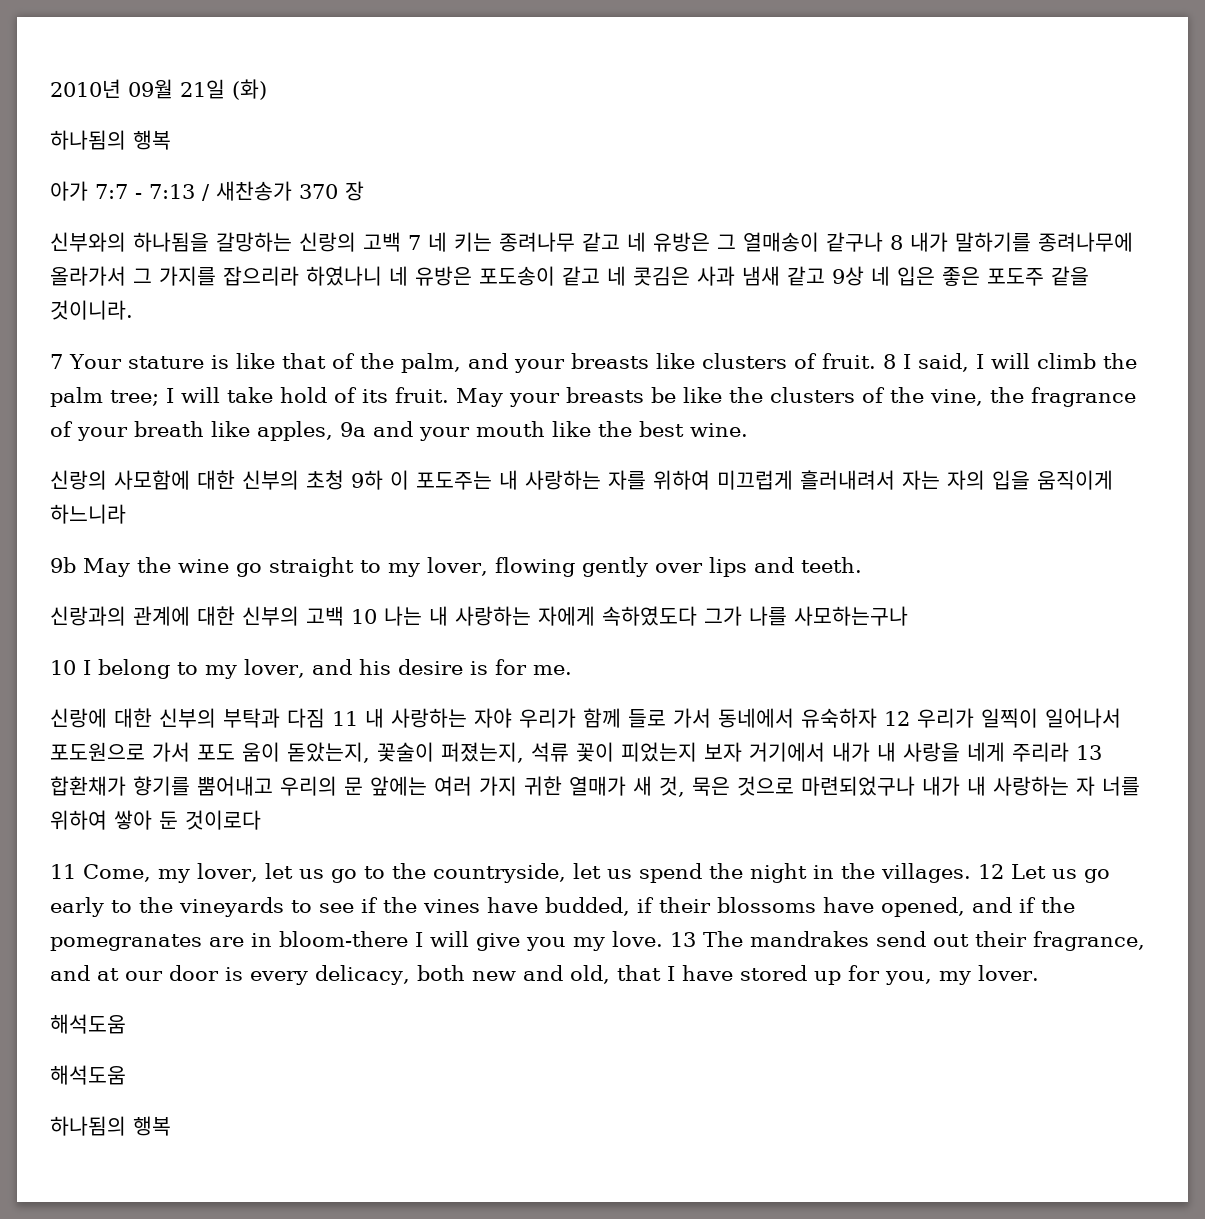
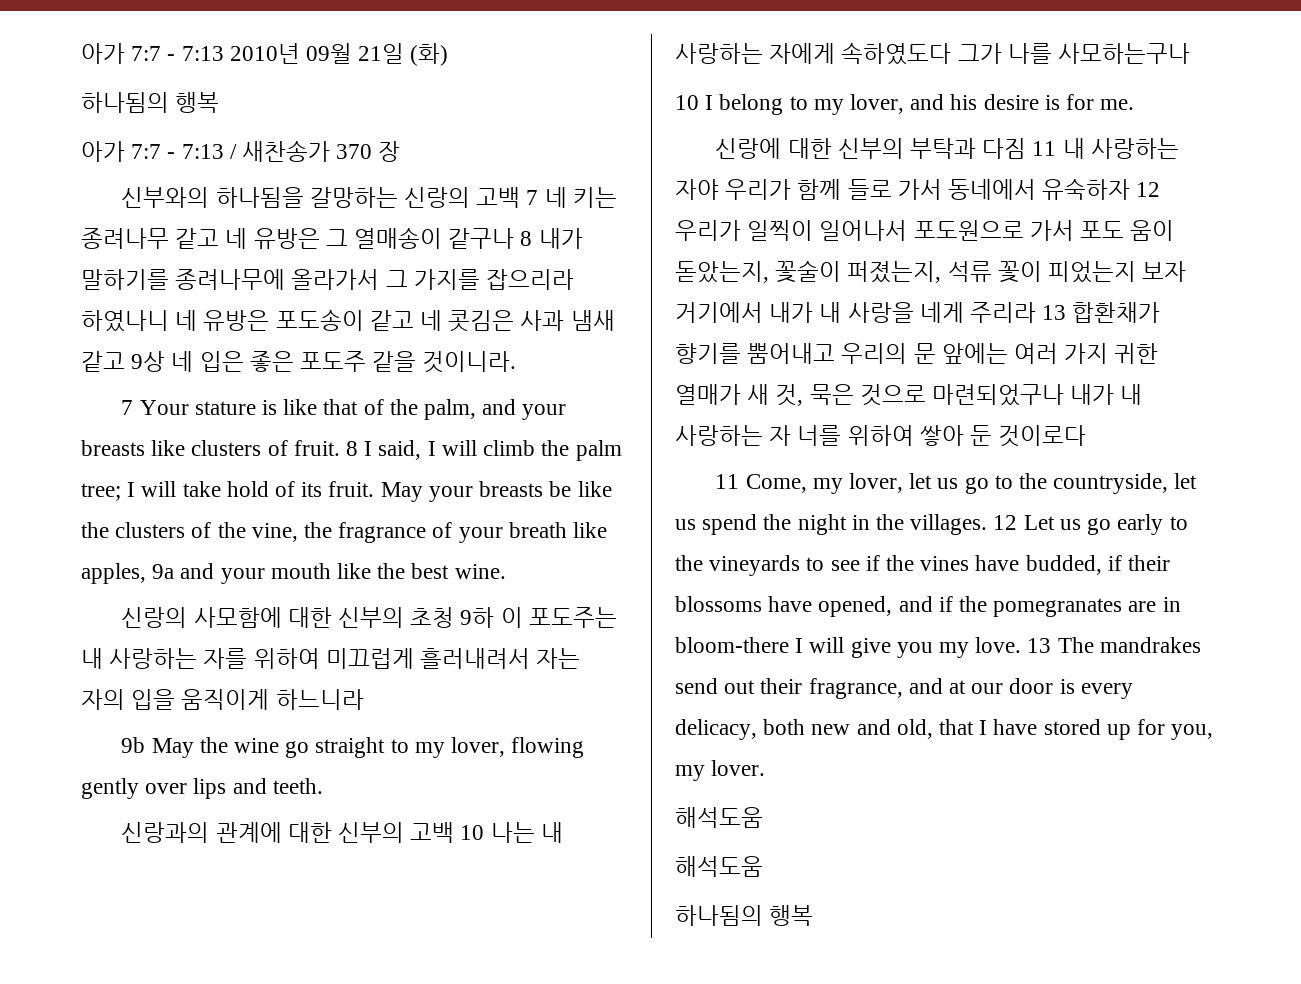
- 2010년 09월 21일 (화)
+ 아가 7:7 - 7:13 2010년 09월 21일 (화)

